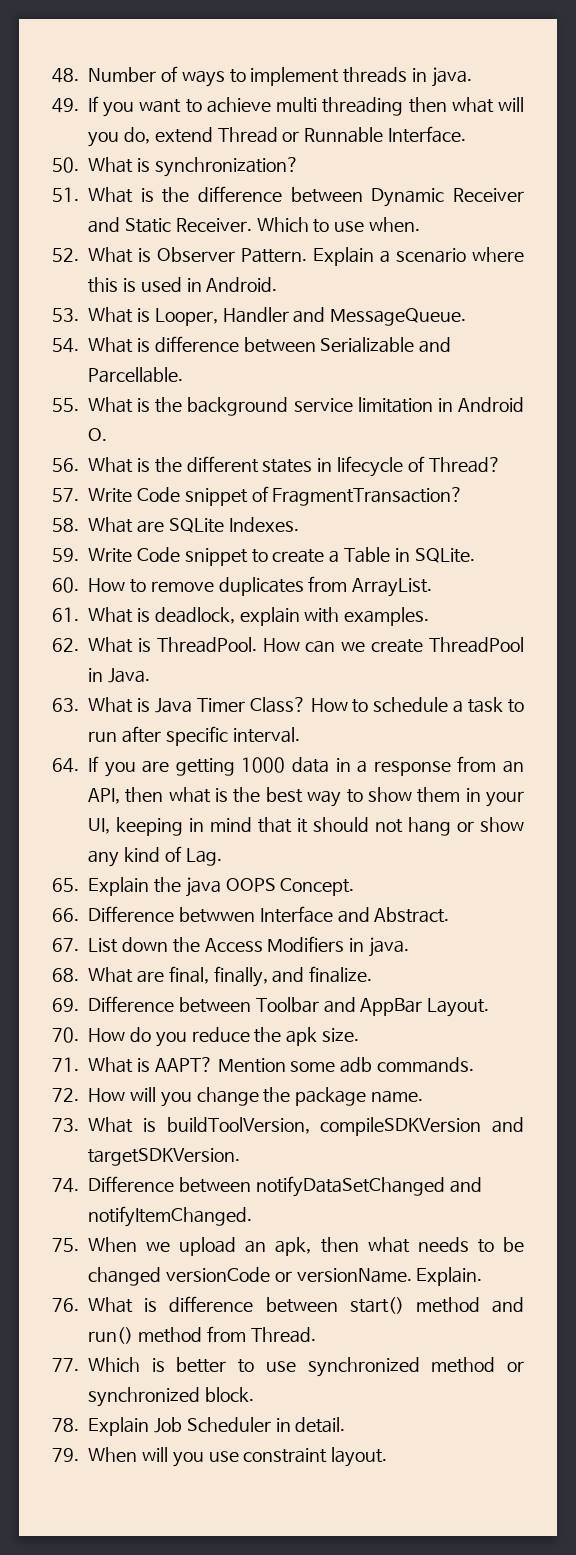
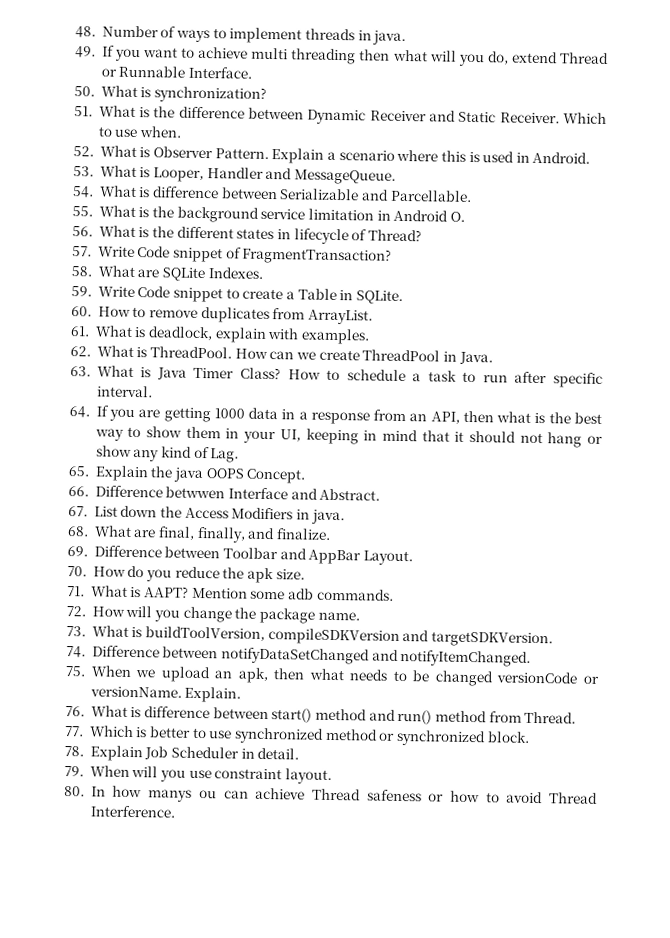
+ 80. In how manys ou can achieve Thread safeness or how to avoid Thread Interference.

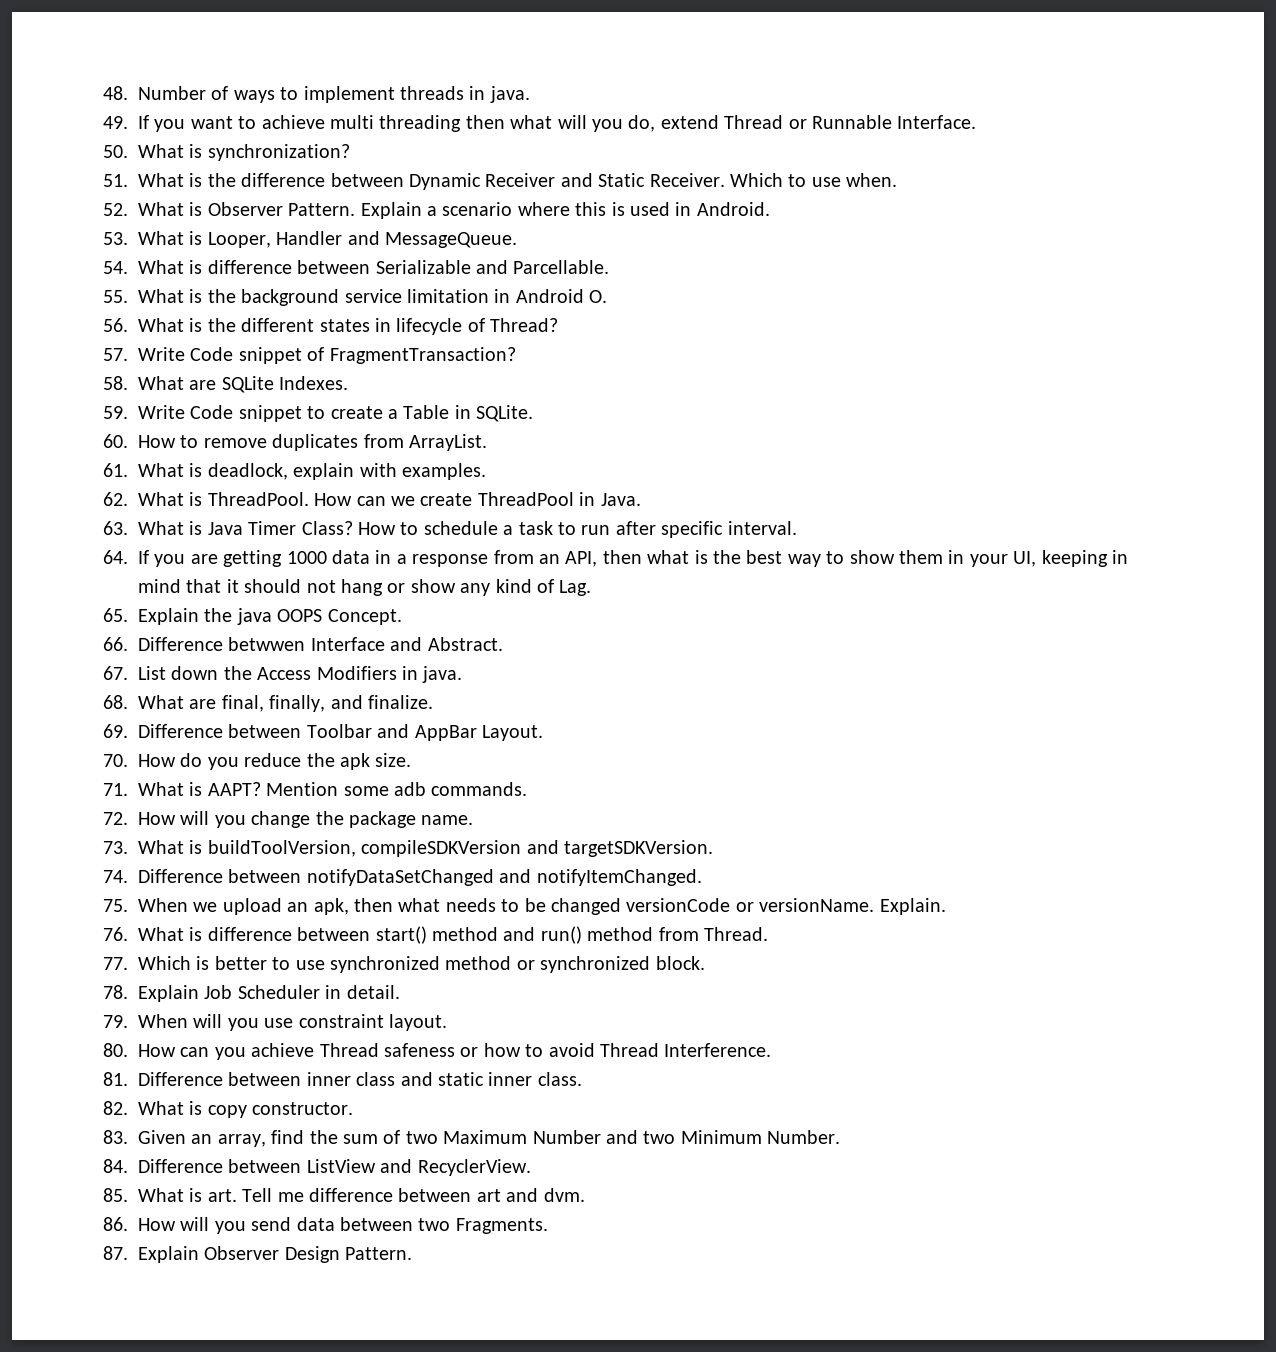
- 80. In how manys ou can achieve Thread safeness or how to avoid Thread Interference.
+ 80. How can you achieve Thread safeness or how to avoid Thread Interference.
+ 81. Difference between inner class and static inner class.
+ 82. What is copy constructor.
+ 83. Given an array, find the sum of two Maximum Number and two Minimum Number.
+ 84. Difference between ListView and RecyclerView.
+ 85. What is art. Tell me difference between art and dvm.
+ 86. How will you send data between two Fragments.
+ 87. Explain Observer Design Pattern.

